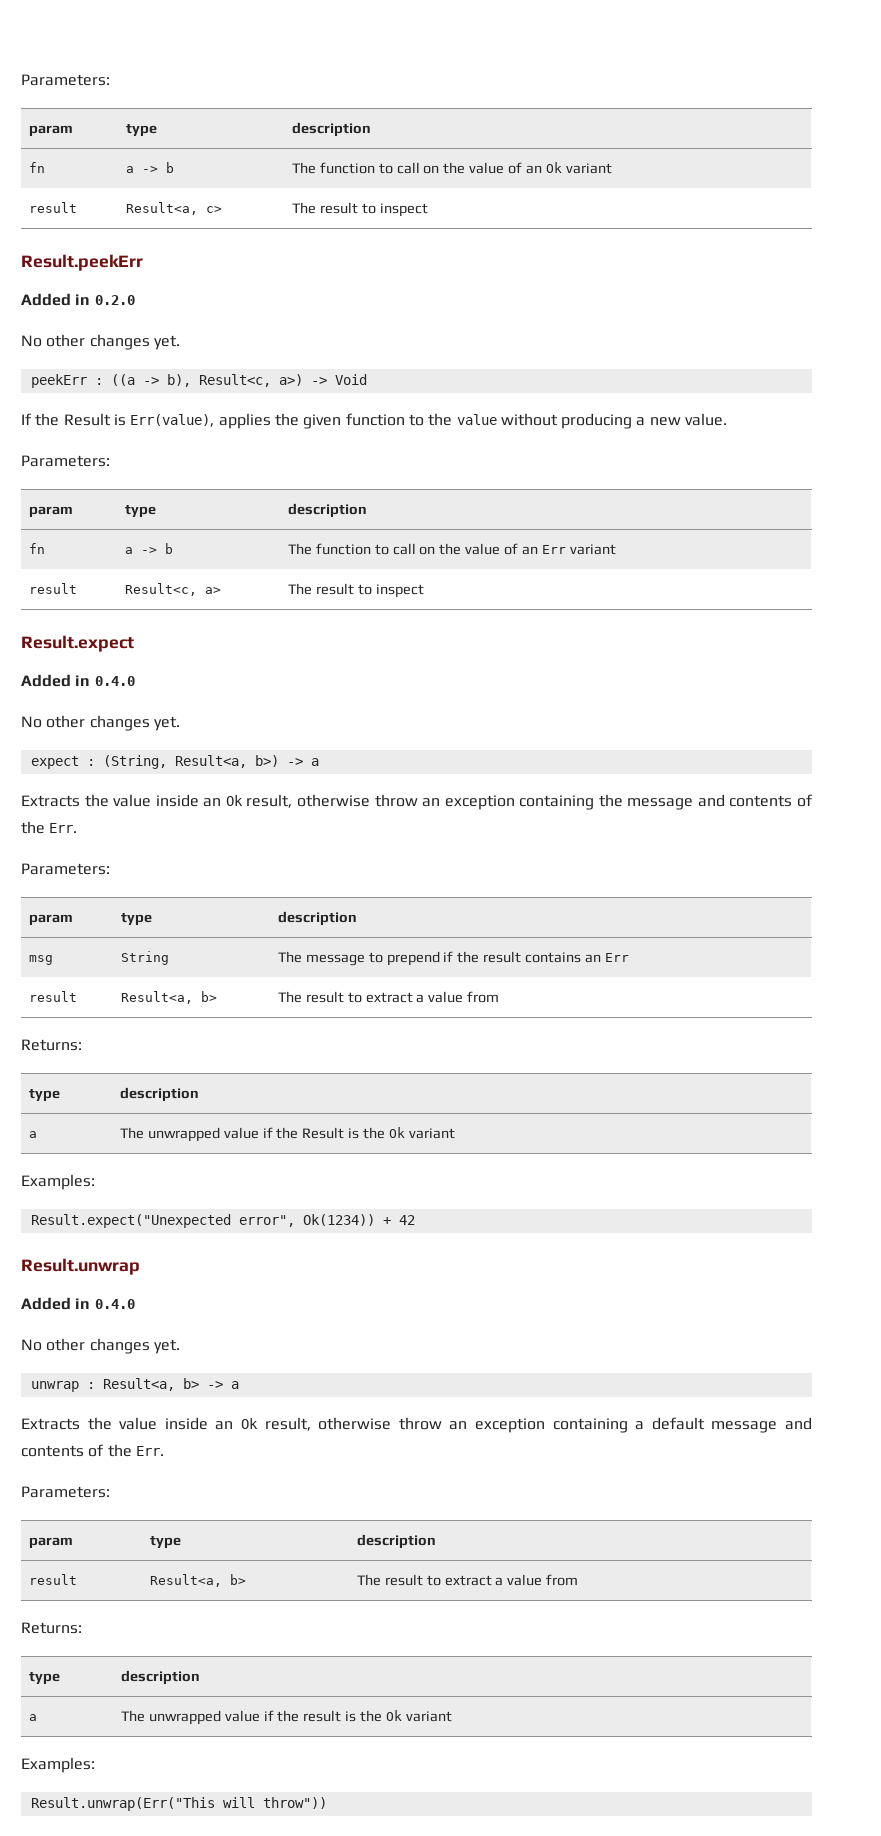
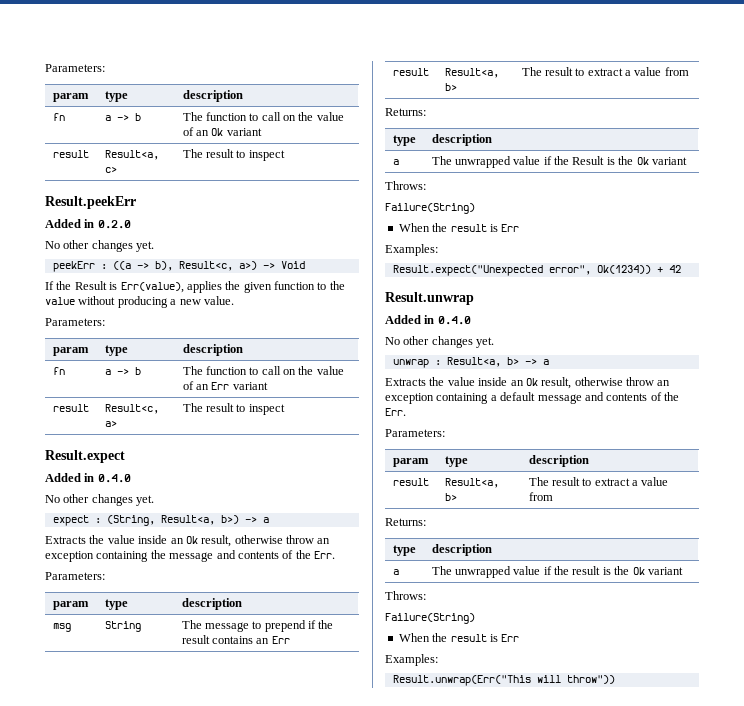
  a | The unwrapped value if the Result is the Ok variant
+ Throws:
+ Failure(String)
+ When the result is Err
  a | The unwrapped value if the result is the Ok variant
+ Throws:
+ Failure(String)
+ When the result is Err

